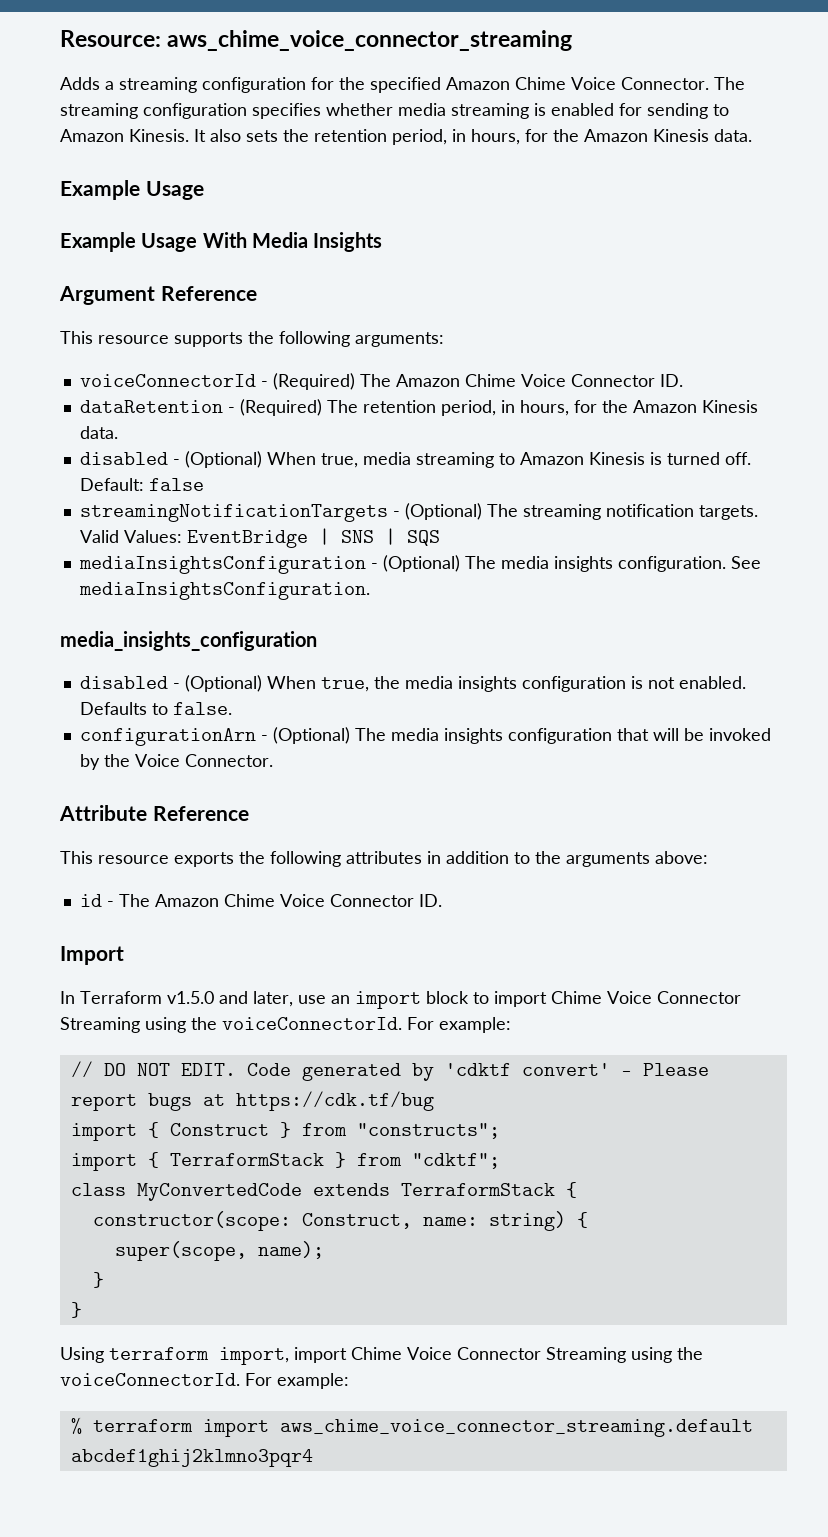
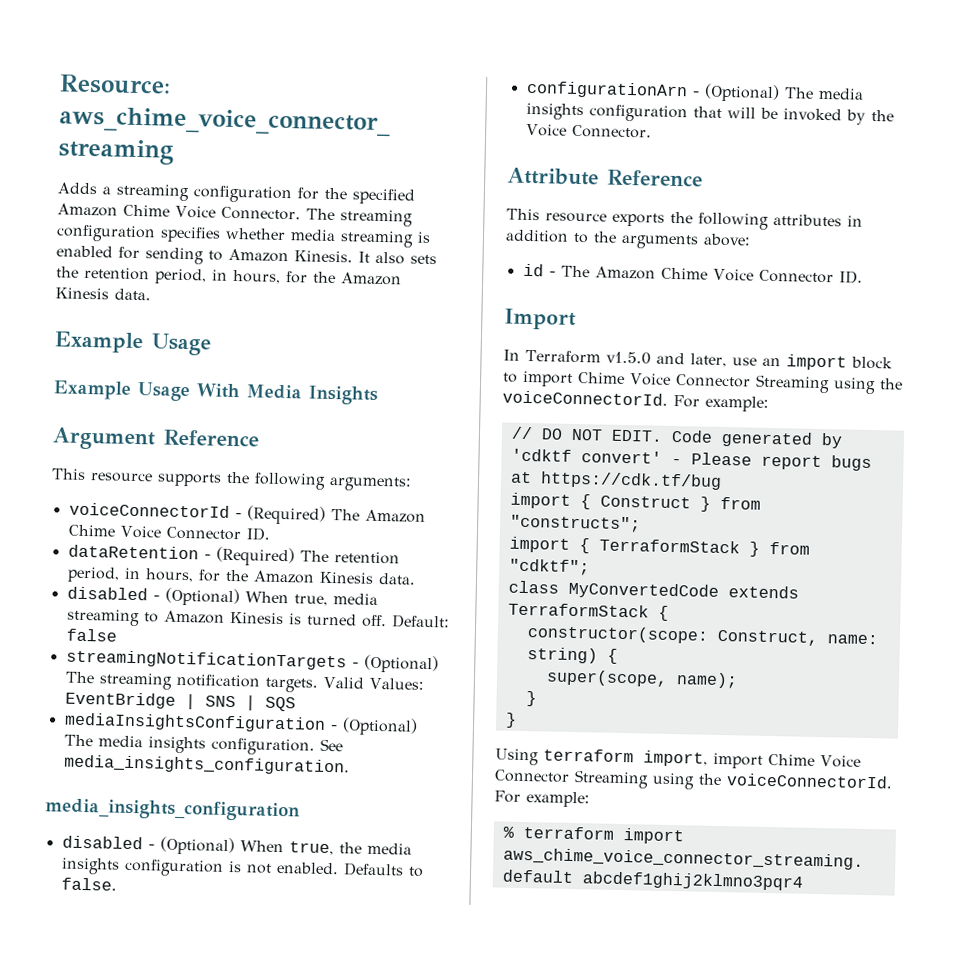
- See mediaInsightsConfiguration.
+ See media_insights_configuration.

